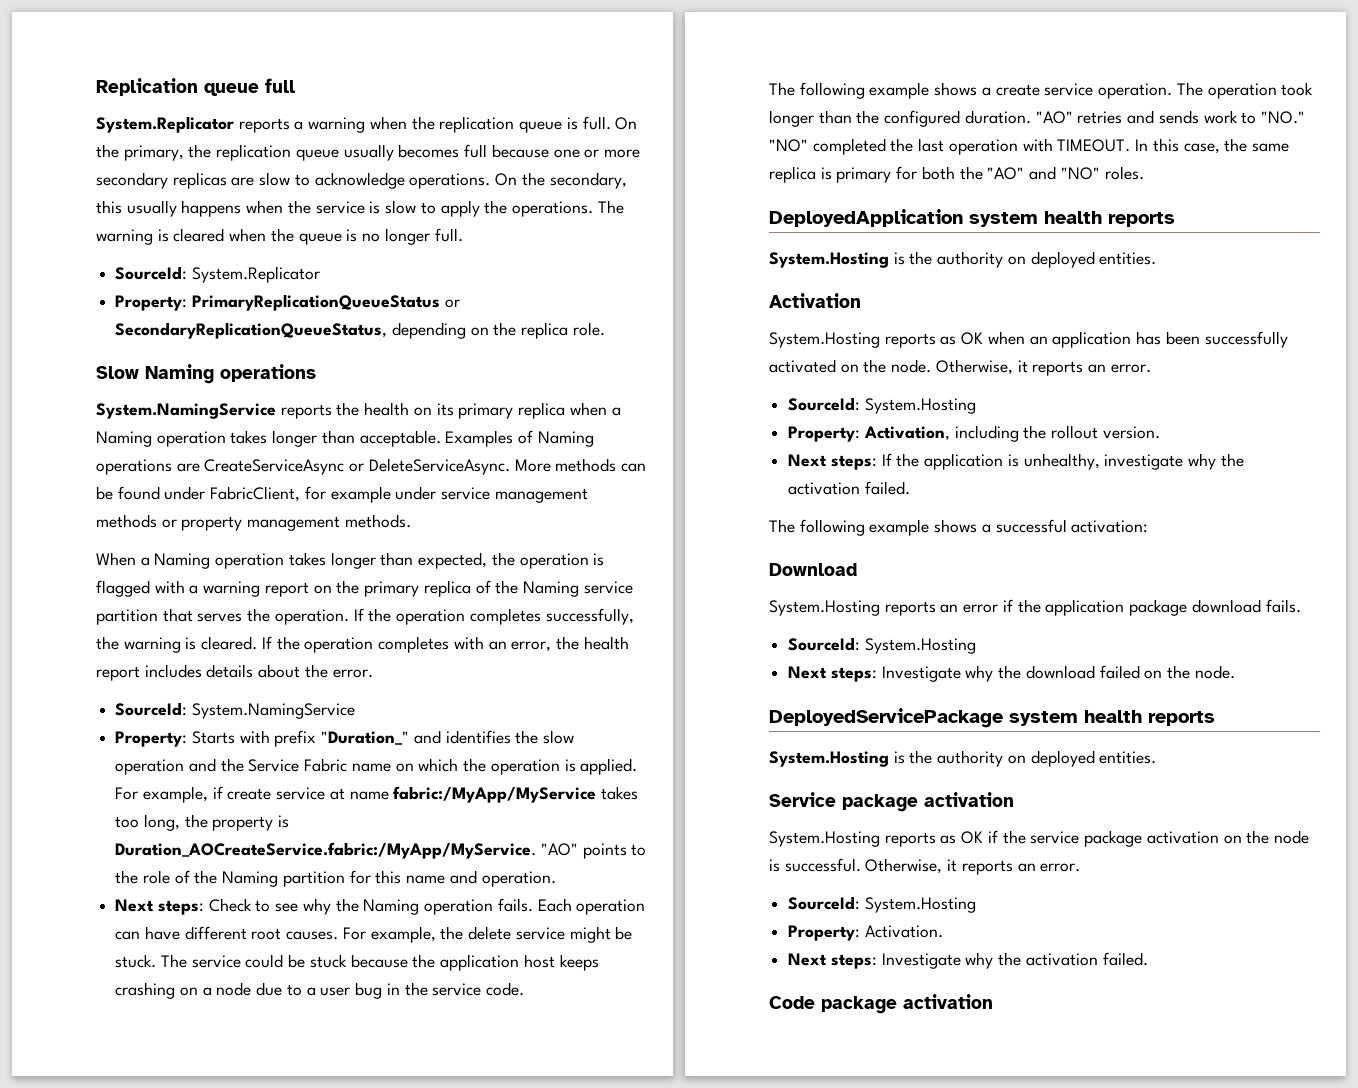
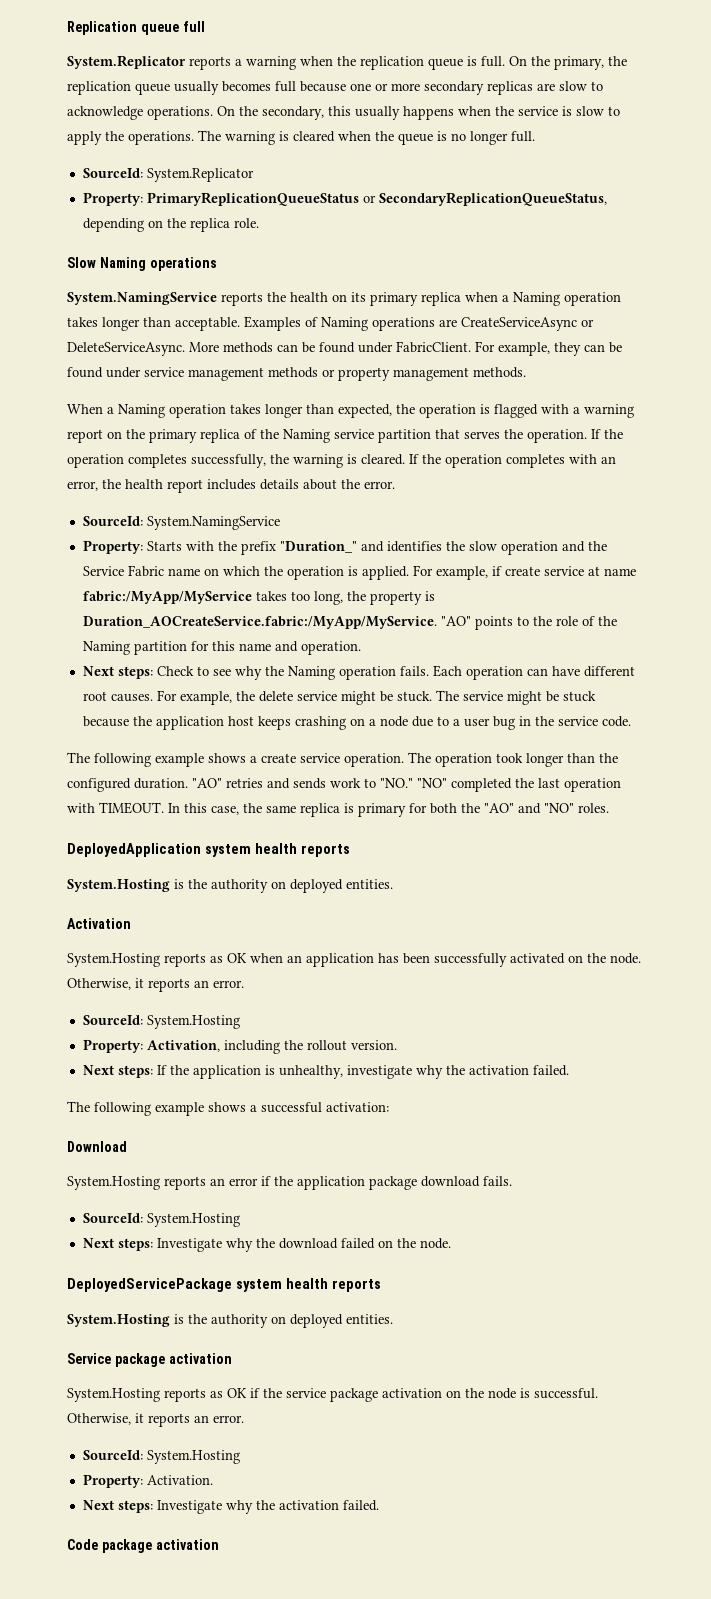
- More methods can be found under FabricClient, for example under service management methods or property management methods.
+ More methods can be found under FabricClient. For example, they can be found under service management methods or property management methods.
- Property: Starts with prefix "Duration_" and identifies the slow operation and the Service Fabric name on which the operation is applied.
+ Property: Starts with the prefix "Duration_" and identifies the slow operation and the Service Fabric name on which the operation is applied.
- The service could be stuck because the application host keeps crashing on a node due to a user bug in the service code.
+ The service might be stuck because the application host keeps crashing on a node due to a user bug in the service code.

